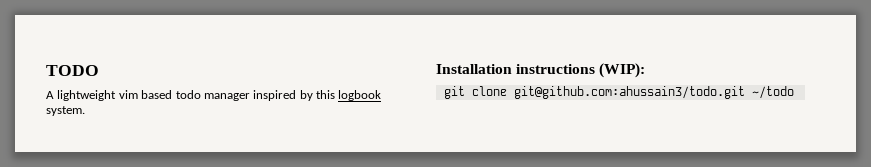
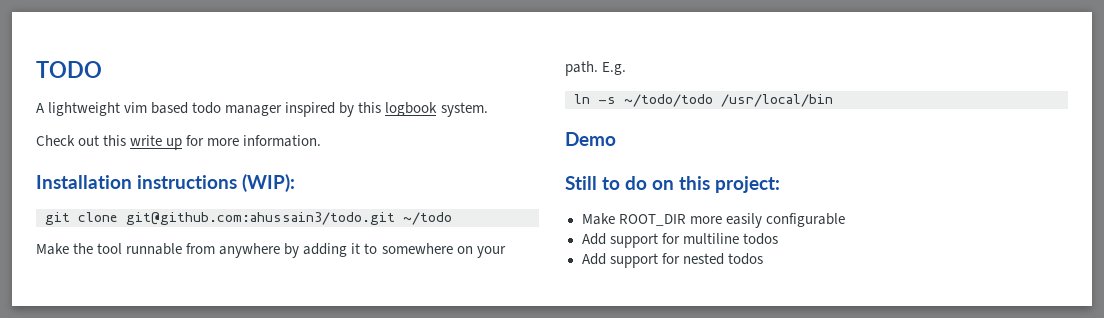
+ Check out this write up for more information.
+ Make the tool runnable from anywhere by adding it to somewhere on your path. E.g.
+ ln -s ~/todo/todo /usr/local/bin
+ Demo
+ Still to do on this project:
+ Make ROOT_DIR more easily configurable
+ Add support for multiline todos
+ Add support for nested todos

